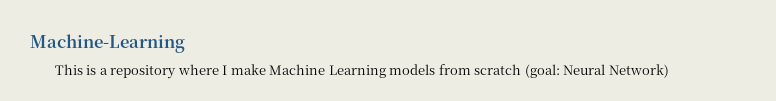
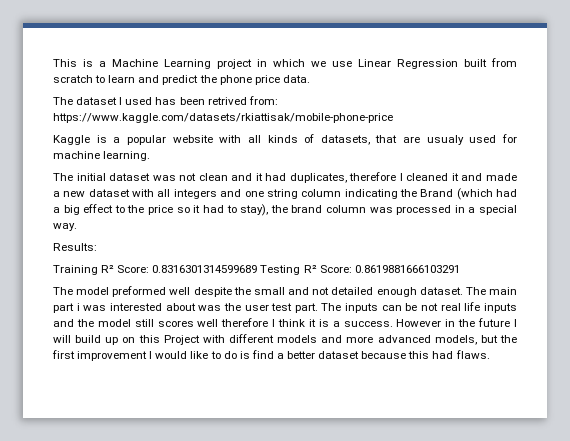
- Machine-Learning
- This is a repository where I make Machine Learning models from scratch (goal: Neural Network)
+ This is a Machine Learning project in which we use Linear Regression built from scratch to learn and predict the phone price data.
+ The dataset I used has been retrived from: https://www.kaggle.com/datasets/rkiattisak/mobile-phone-price
+ Kaggle is a popular website with all kinds of datasets, that are usualy used for machine learning.
+ The initial dataset was not clean and it had duplicates, therefore I cleaned it and made a new dataset with all integers and one string column indicating the Brand (which had a big effect to the price so it had to stay), the brand column was processed in a special way.
+ Results:
+ Training R² Score: 0.8316301314599689 Testing R² Score: 0.8619881666103291
+ The model preformed well despite the small and not detailed enough dataset. The main part i was interested about was the user test part. The inputs can be not real life inputs and the model still scores well therefore I think it is a success. However in the future I will build up on this Project with different models and more advanced models, but the first improvement I would like to do is find a better dataset because this had flaws.

